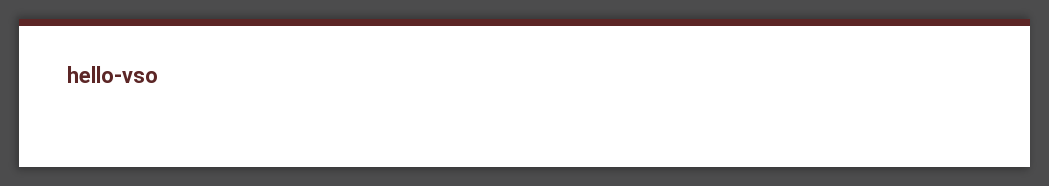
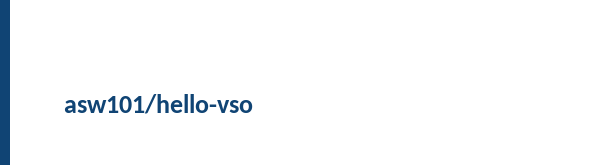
- hello-vso
+ asw101/hello-vso

